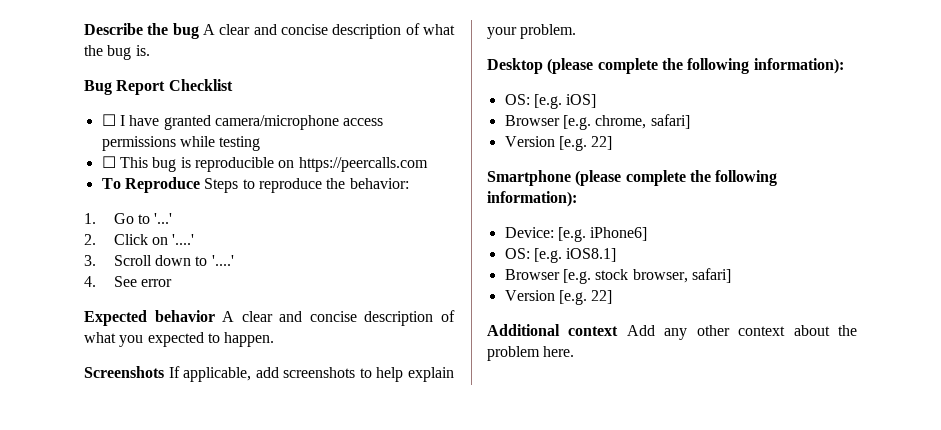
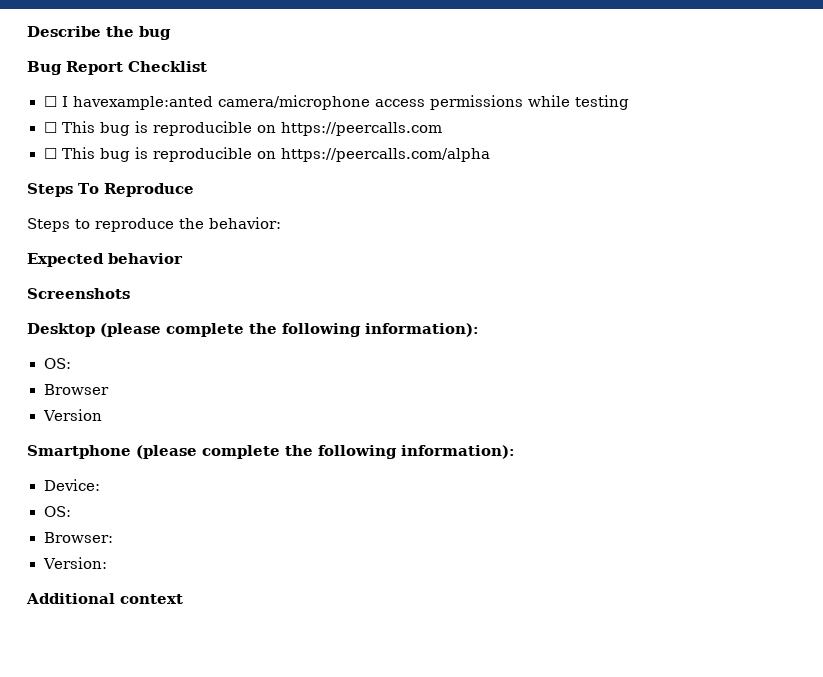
- Describe the bug A clear and concise description of what the bug is.
+ Describe the bug
- ☐ I have granted camera/microphone access permissions while testing
+ ☐ I havexample:anted camera/microphone access permissions while testing
- To Reproduce Steps to reproduce the behavior:
+ ☐ This bug is reproducible on https://peercalls.com/alpha
+ Steps To Reproduce
+ Steps to reproduce the behavior:
- 1. Go to '...'
- 2. Click on '....'
- 3. Scroll down to '....'
- 4. See error
- Expected behavior A clear and concise description of what you expected to happen.
- Screenshots If applicable, add screenshots to help explain your problem.
+ Expected behavior
+ Screenshots
  Desktop (please complete the following information):
- OS: [e.g. iOS]
- Browser [e.g. chrome, safari]
- Version [e.g. 22]
+ OS:
+ Browser
+ Version
- Device: [e.g. iPhone6]
- OS: [e.g. iOS8.1]
- Browser [e.g. stock browser, safari]
- Version [e.g. 22]
- Additional context Add any other context about the problem here.
+ Device:
+ OS:
+ Browser:
+ Version:
+ Additional context

